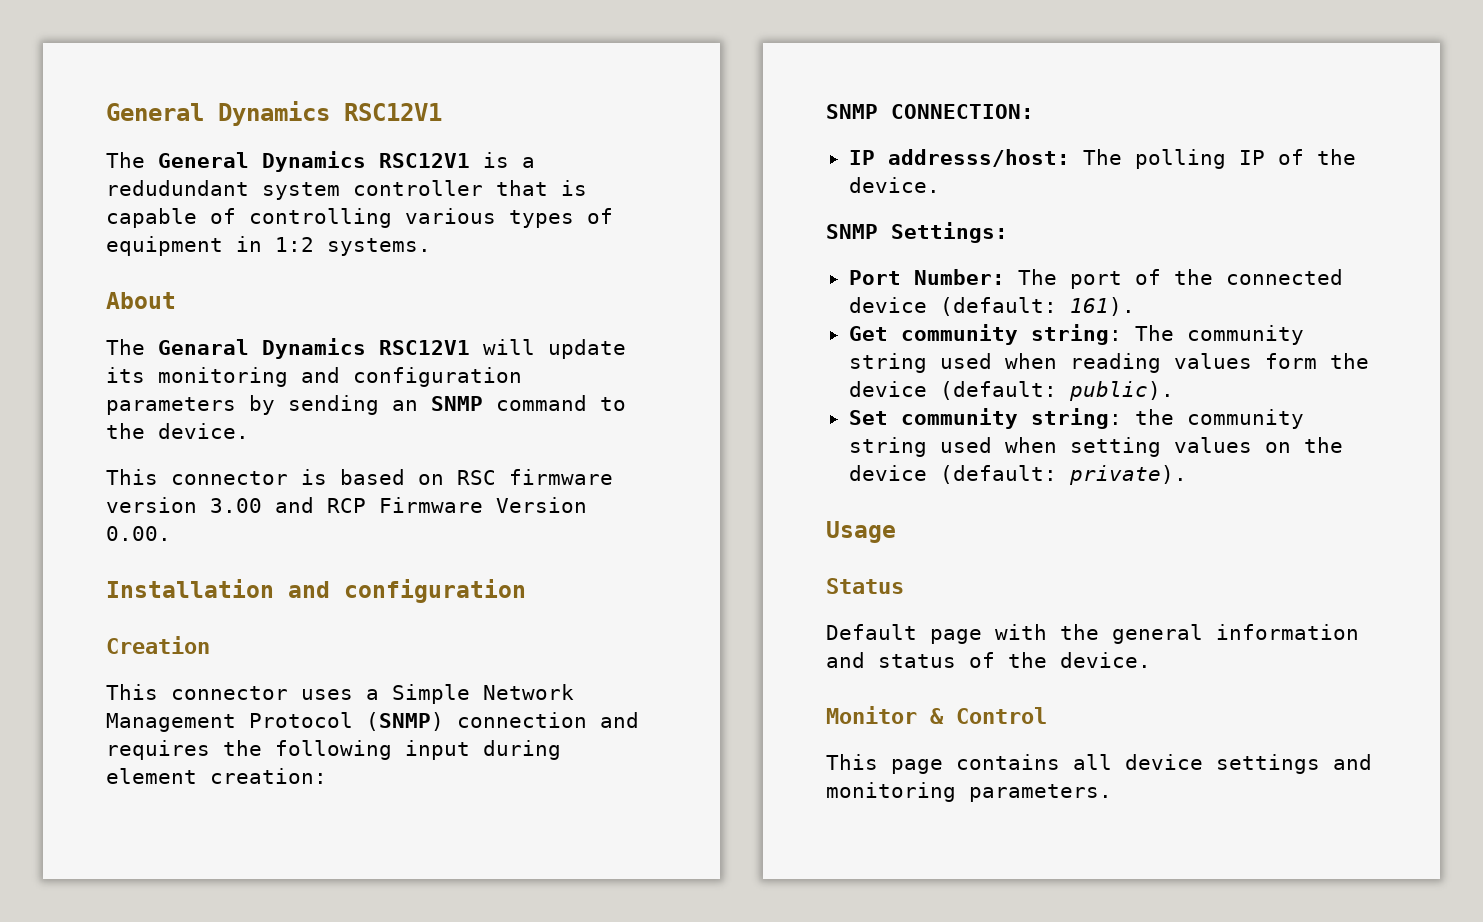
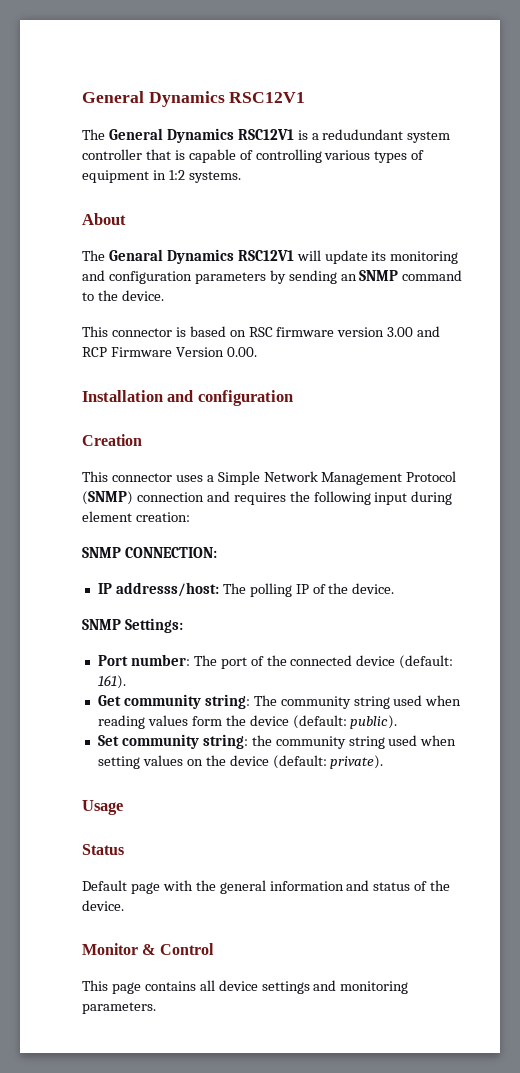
- Port Number: The port of the connected device (default: 161).
+ Port number: The port of the connected device (default: 161).

